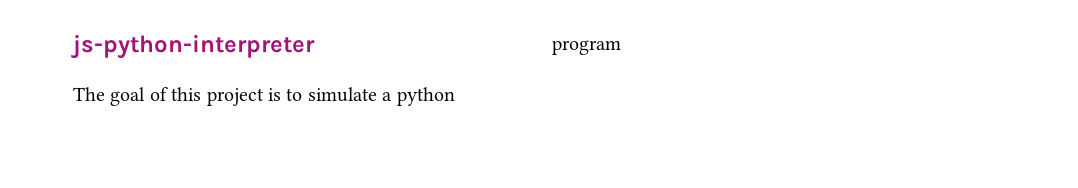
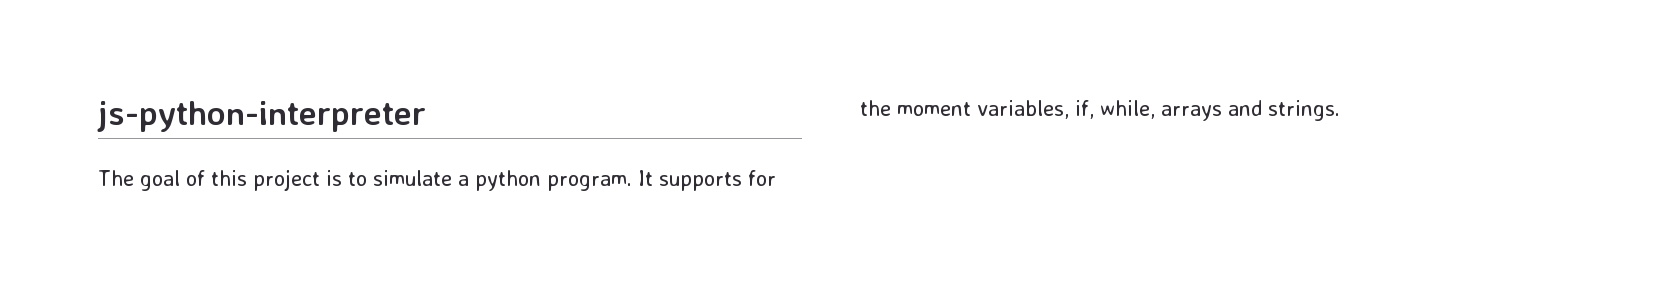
- The goal of this project is to simulate a python program
+ The goal of this project is to simulate a python program. It supports for the moment variables, if, while, arrays and strings.

